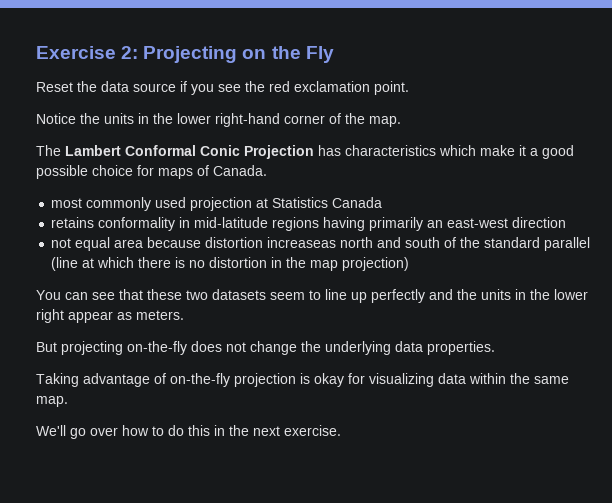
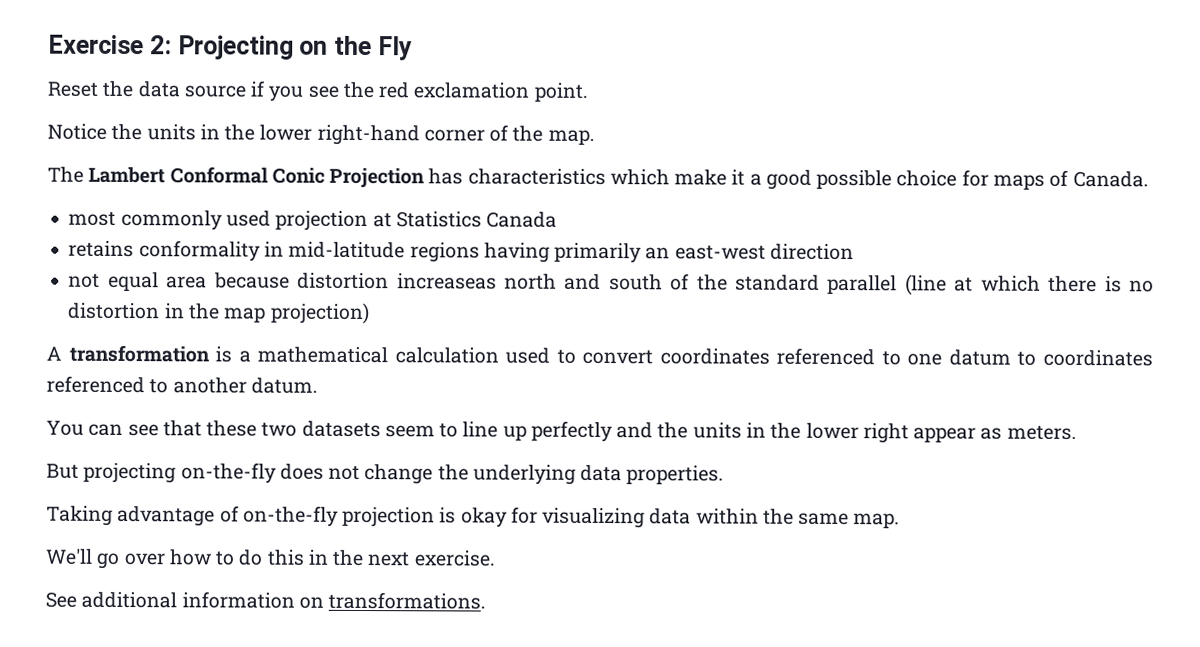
+ A transformation is a mathematical calculation used to convert coordinates referenced to one datum to coordinates referenced to another datum.
+ See additional information on transformations.

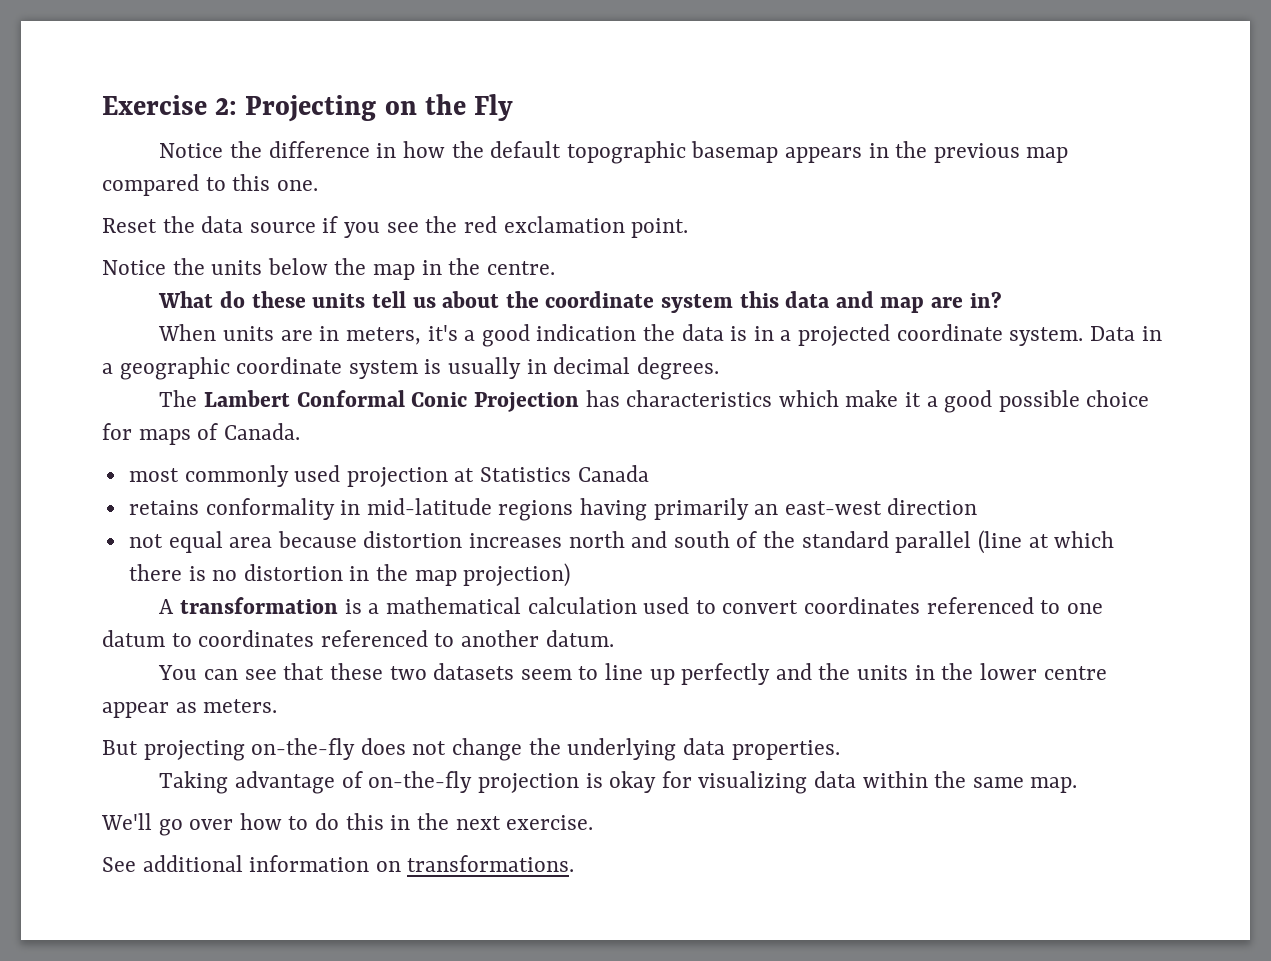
+ Notice the difference in how the default topographic basemap appears in the previous map compared to this one.
- Notice the units in the lower right-hand corner of the map.
+ Notice the units below the map in the centre.
+ What do these units tell us about the coordinate system this data and map are in?
+ When units are in meters, it's a good indication the data is in a projected coordinate system. Data in a geographic coordinate system is usually in decimal degrees.
- not equal area because distortion increaseas north and south of the standard parallel (line at which there is no distortion in the map projection)
+ not equal area because distortion increases north and south of the standard parallel (line at which there is no distortion in the map projection)
- You can see that these two datasets seem to line up perfectly and the units in the lower right appear as meters.
+ You can see that these two datasets seem to line up perfectly and the units in the lower centre appear as meters.

